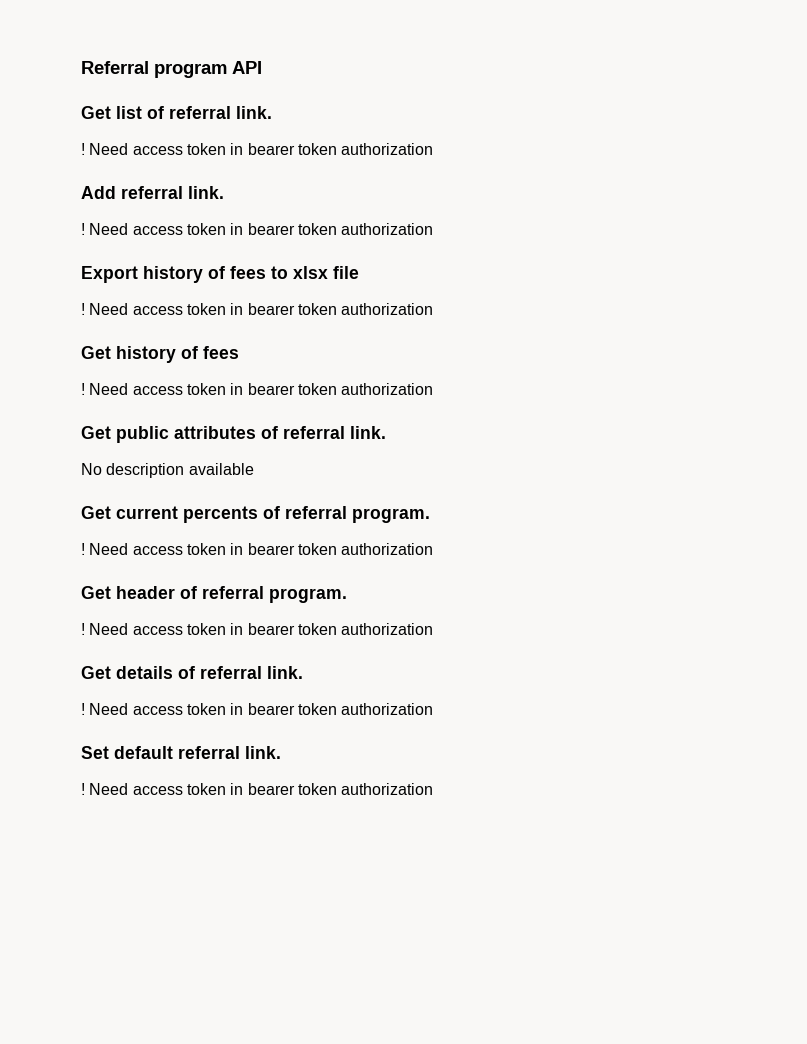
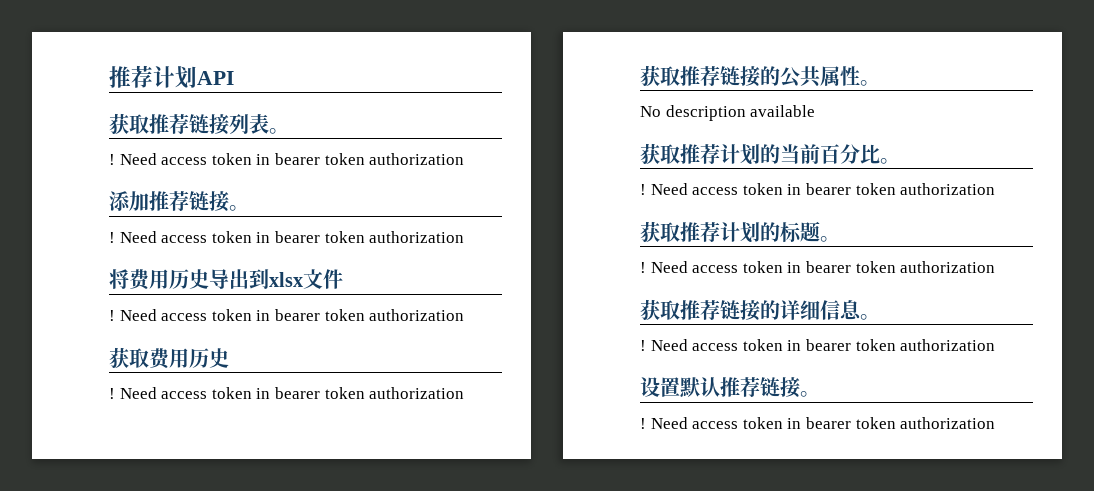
- Referral program API
+ 推荐计划API
- Get list of referral link.
+ 获取推荐链接列表。
  ! Need access token in bearer token authorization
- Add referral link.
+ 添加推荐链接。
  ! Need access token in bearer token authorization
- Export history of fees to xlsx file
+ 将费用历史导出到xlsx文件
  ! Need access token in bearer token authorization
- Get history of fees
+ 获取费用历史
  ! Need access token in bearer token authorization
- Get public attributes of referral link.
+ 获取推荐链接的公共属性。
  No description available
- Get current percents of referral program.
+ 获取推荐计划的当前百分比。
  ! Need access token in bearer token authorization
- Get header of referral program.
+ 获取推荐计划的标题。
  ! Need access token in bearer token authorization
- Get details of referral link.
+ 获取推荐链接的详细信息。
  ! Need access token in bearer token authorization
- Set default referral link.
+ 设置默认推荐链接。

